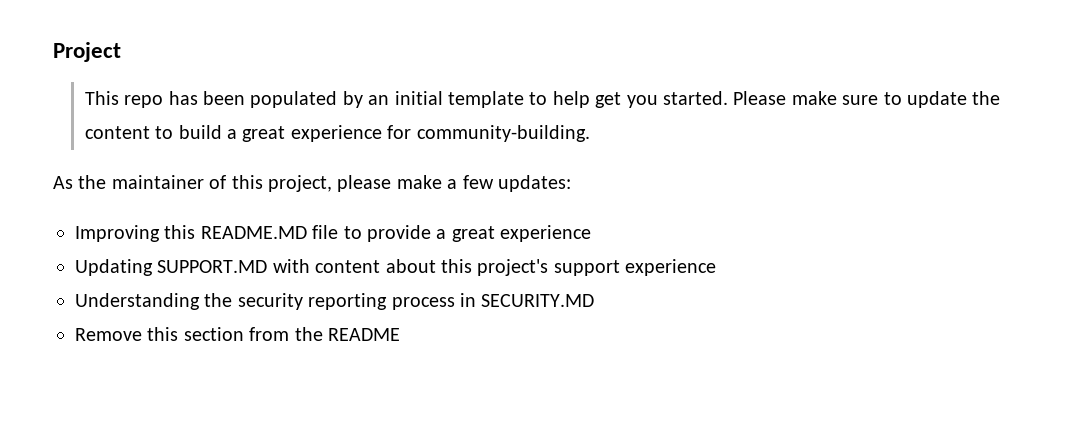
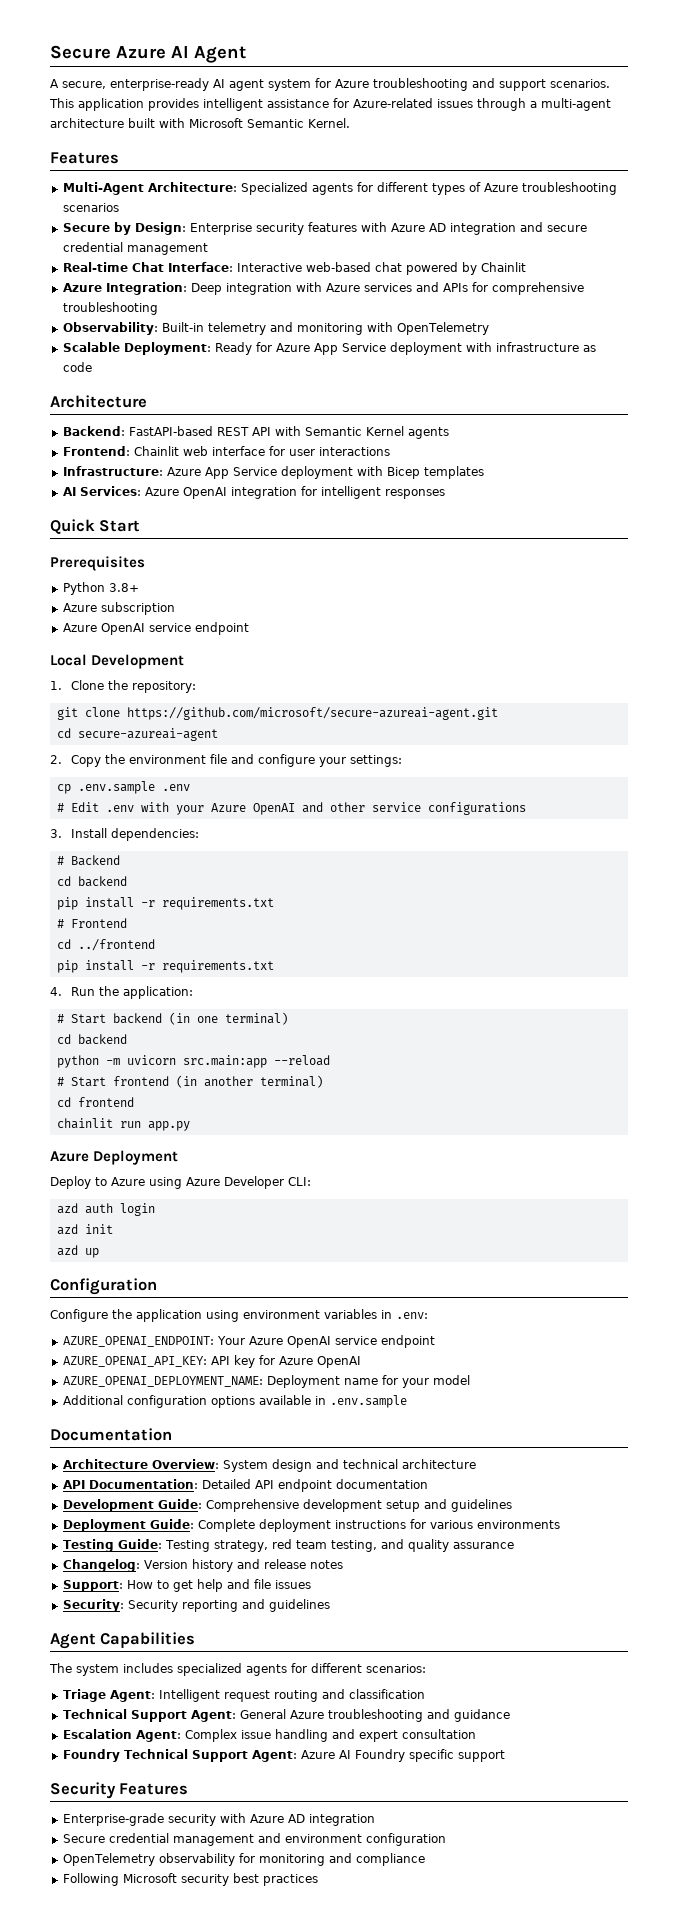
- Project
- This repo has been populated by an initial template to help get you started. Please make sure to update the content to build a great experience for community-building.
- As the maintainer of this project, please make a few updates:
- Improving this README.MD file to provide a great experience
- Updating SUPPORT.MD with content about this project's support experience
- Understanding the security reporting process in SECURITY.MD
- Remove this section from the README
+ Secure Azure AI Agent
+ A secure, enterprise-ready AI agent system for Azure troubleshooting and support scenarios. This application provides intelligent assistance for Azure-related issues through a multi-agent architecture built with Microsoft Semantic Kernel.
+ Features
+ Multi-Agent Architecture: Specialized agents for different types of Azure troubleshooting scenarios
+ Secure by Design: Enterprise security features with Azure AD integration and secure credential management
+ Real-time Chat Interface: Interactive web-based chat powered by Chainlit
+ Azure Integration: Deep integration with Azure services and APIs for comprehensive troubleshooting
+ Observability: Built-in telemetry and monitoring with OpenTelemetry
+ Scalable Deployment: Ready for Azure App Service deployment with infrastructure as code
+ Architecture
+ Backend: FastAPI-based REST API with Semantic Kernel agents
+ Frontend: Chainlit web interface for user interactions
+ Infrastructure: Azure App Service deployment with Bicep templates
+ AI Services: Azure OpenAI integration for intelligent responses
+ Quick Start
+ Prerequisites
+ Python 3.8+
+ Azure subscription
+ Azure OpenAI service endpoint
+ Local Development
+ 1. Clone the repository:
+ git clone https://github.com/microsoft/secure-azureai-agent.git
+ cd secure-azureai-agent
+ 2. Copy the environment file and configure your settings:
+ cp .env.sample .env
+ # Edit .env with your Azure OpenAI and other service configurations
+ 3. Install dependencies:
+ # Backend
+ cd backend
+ pip install -r requirements.txt
+ # Frontend
+ cd ../frontend
+ pip install -r requirements.txt
+ 4. Run the application:
+ # Start backend (in one terminal)
+ cd backend
+ python -m uvicorn src.main:app --reload
+ # Start frontend (in another terminal)
+ cd frontend
+ chainlit run app.py
+ Azure Deployment
+ Deploy to Azure using Azure Developer CLI:
+ azd auth login
+ azd init
+ azd up
+ Configuration
+ Configure the application using environment variables in .env:
+ AZURE_OPENAI_ENDPOINT: Your Azure OpenAI service endpoint
+ AZURE_OPENAI_API_KEY: API key for Azure OpenAI
+ AZURE_OPENAI_DEPLOYMENT_NAME: Deployment name for your model
+ Additional configuration options available in .env.sample
+ Documentation
+ Architecture Overview: System design and technical architecture
+ API Documentation: Detailed API endpoint documentation
+ Development Guide: Comprehensive development setup and guidelines
+ Deployment Guide: Complete deployment instructions for various environments
+ Testing Guide: Testing strategy, red team testing, and quality assurance
+ Changelog: Version history and release notes
+ Support: How to get help and file issues
+ Security: Security reporting and guidelines
+ Agent Capabilities
+ The system includes specialized agents for different scenarios:
+ Triage Agent: Intelligent request routing and classification
+ Technical Support Agent: General Azure troubleshooting and guidance
+ Escalation Agent: Complex issue handling and expert consultation
+ Foundry Technical Support Agent: Azure AI Foundry specific support
+ Security Features
+ Enterprise-grade security with Azure AD integration
+ Secure credential management and environment configuration
+ OpenTelemetry observability for monitoring and compliance
+ Following Microsoft security best practices

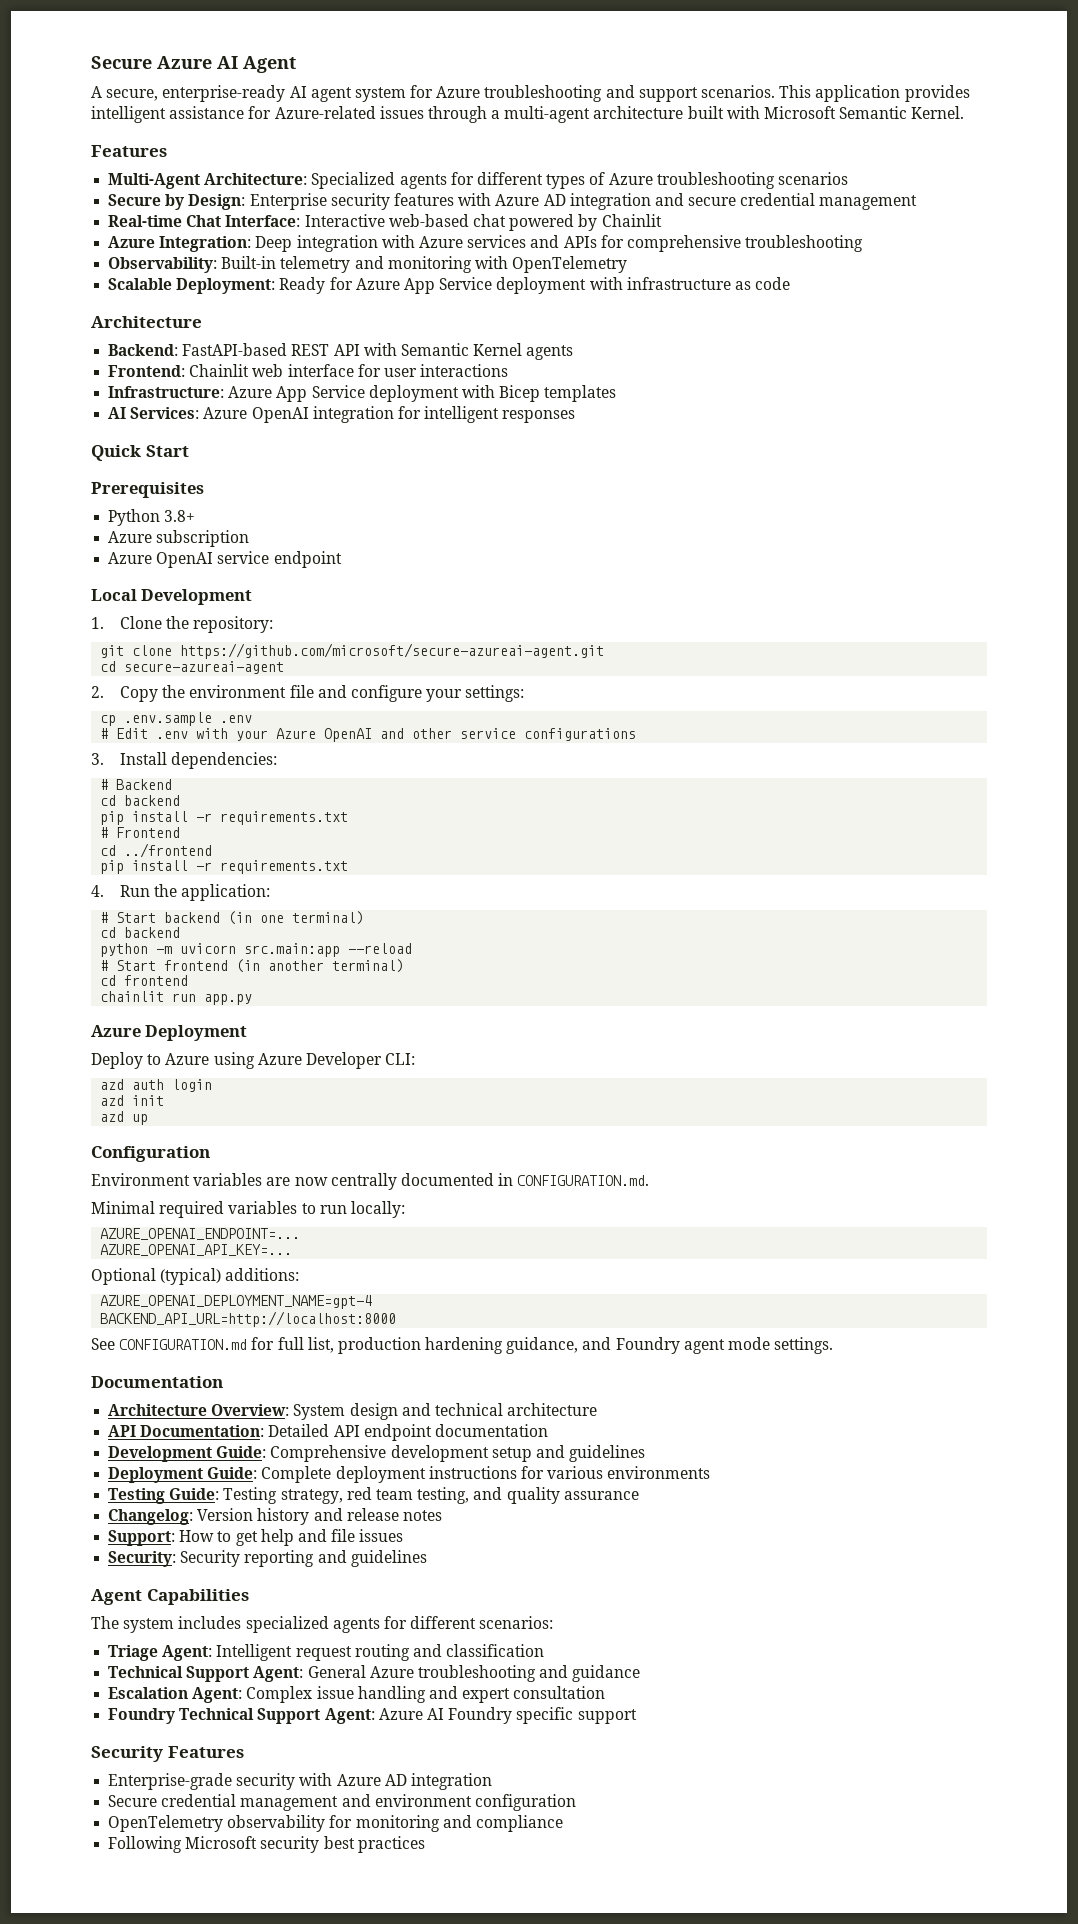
- Configure the application using environment variables in .env:
- AZURE_OPENAI_ENDPOINT: Your Azure OpenAI service endpoint
- AZURE_OPENAI_API_KEY: API key for Azure OpenAI
- AZURE_OPENAI_DEPLOYMENT_NAME: Deployment name for your model
- Additional configuration options available in .env.sample
+ Environment variables are now centrally documented in CONFIGURATION.md.
+ Minimal required variables to run locally:
+ AZURE_OPENAI_ENDPOINT=...
+ AZURE_OPENAI_API_KEY=...
+ Optional (typical) additions:
+ AZURE_OPENAI_DEPLOYMENT_NAME=gpt-4
+ BACKEND_API_URL=http://localhost:8000
+ See CONFIGURATION.md for full list, production hardening guidance, and Foundry agent mode settings.

